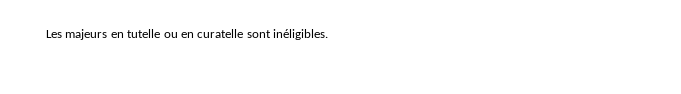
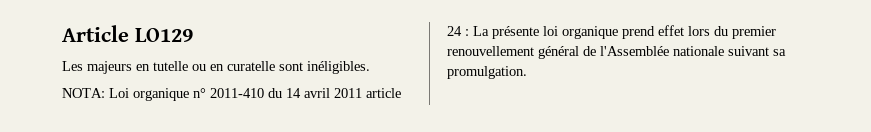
+ Article LO129
+ NOTA: Loi organique n° 2011-410 du 14 avril 2011 article 24 : La présente loi organique prend effet lors du premier renouvellement général de l'Assemblée nationale suivant sa promulgation.

